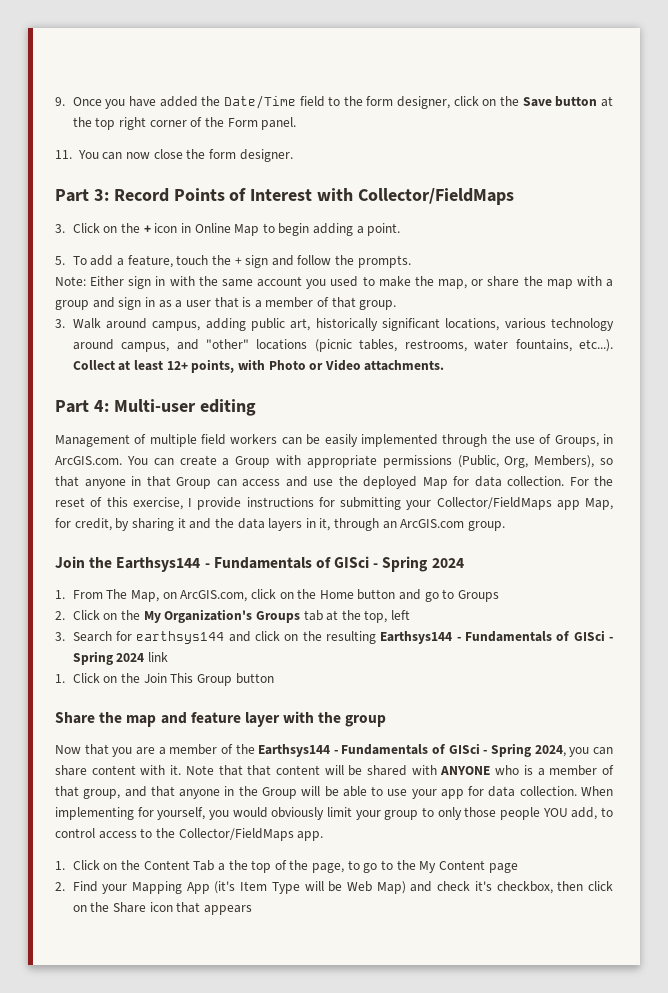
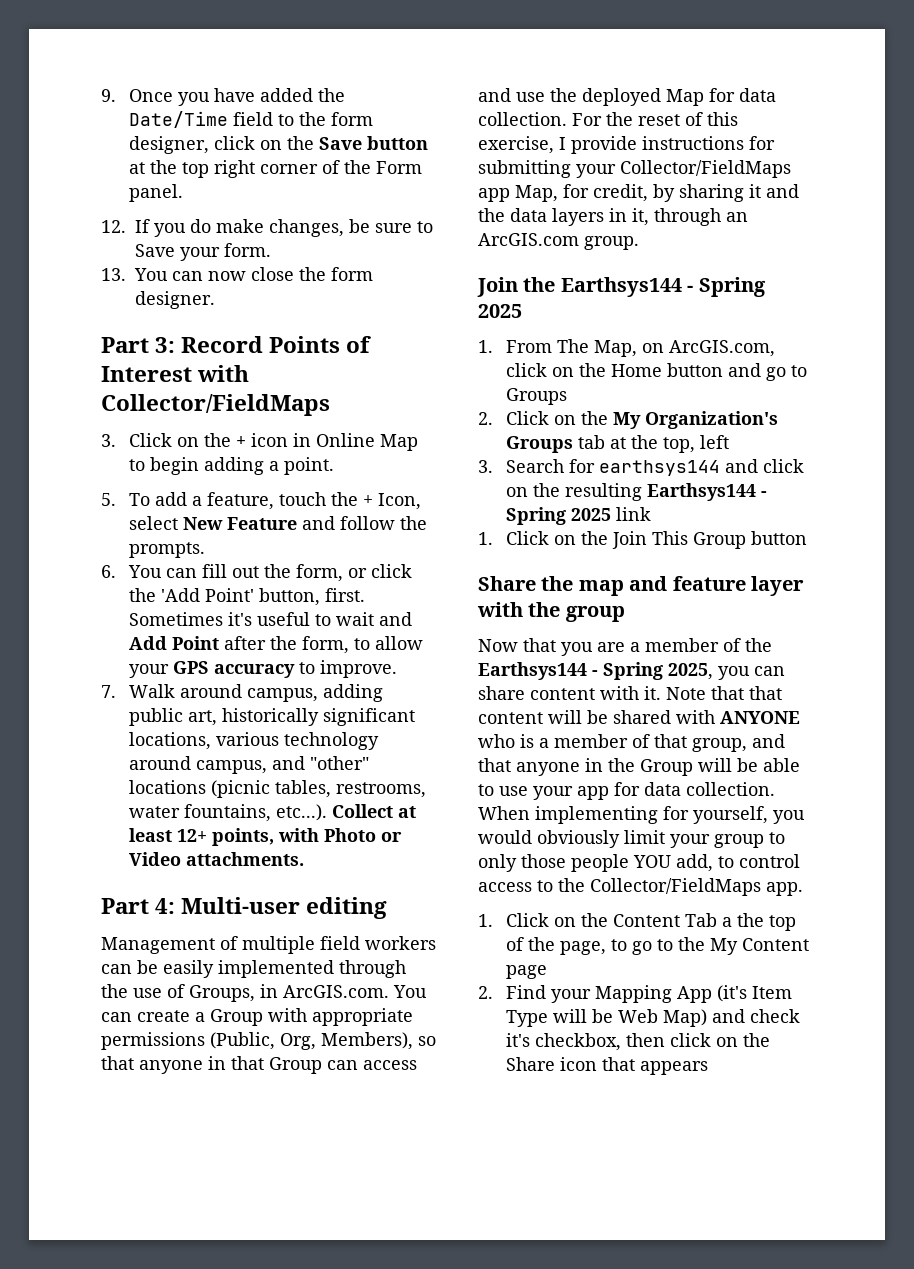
- 11. You can now close the form designer.
+ 12. If you do make changes, be sure to Save your form.
+ 13. You can now close the form designer.
- 5. To add a feature, touch the + sign and follow the prompts.
+ 5. To add a feature, touch the + Icon, select New Feature and follow the prompts.
- Note: Either sign in with the same account you used to make the map, or share the map with a group and sign in as a user that is a member of that group.
- 3. Walk around campus, adding public art, historically significant locations, various technology around campus, and "other" locations (picnic tables, restrooms, water fountains, etc...). Collect at least 12+ points, with Photo or Video attachments.
+ 6. You can fill out the form, or click the 'Add Point' button, first. Sometimes it's useful to wait and Add Point after the form, to allow your GPS accuracy to improve.
+ 7. Walk around campus, adding public art, historically significant locations, various technology around campus, and "other" locations (picnic tables, restrooms, water fountains, etc...). Collect at least 12+ points, with Photo or Video attachments.
- Join the Earthsys144 - Fundamentals of GISci - Spring 2024
+ Join the Earthsys144 - Spring 2025
- 3. Search for earthsys144 and click on the resulting Earthsys144 - Fundamentals of GISci - Spring 2024 link
+ 3. Search for earthsys144 and click on the resulting Earthsys144 - Spring 2025 link
- Now that you are a member of the Earthsys144 - Fundamentals of GISci - Spring 2024, you can share content with it.
+ Now that you are a member of the Earthsys144 - Spring 2025, you can share content with it.

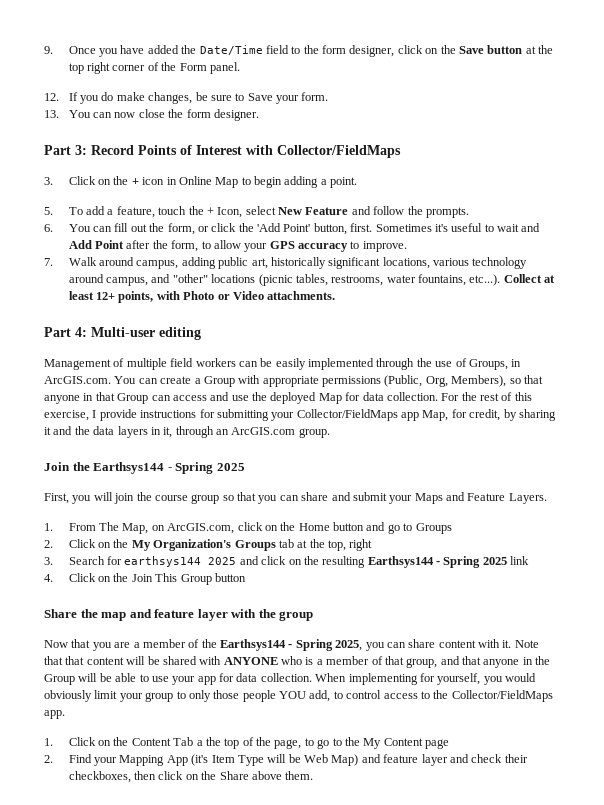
- For the reset of this exercise, I provide instructions for submitting your Collector/FieldMaps app Map, for credit, by sharing it and the data layers in it, through an ArcGIS.com group.
+ For the rest of this exercise, I provide instructions for submitting your Collector/FieldMaps app Map, for credit, by sharing it and the data layers in it, through an ArcGIS.com group.
+ First, you will join the course group so that you can share and submit your Maps and Feature Layers.
- 2. Click on the My Organization's Groups tab at the top, left
+ 2. Click on the My Organization's Groups tab at the top, right
- 3. Search for earthsys144 and click on the resulting Earthsys144 - Spring 2025 link
+ 3. Search for earthsys144 2025 and click on the resulting Earthsys144 - Spring 2025 link
- 1. Click on the Join This Group button
+ 4. Click on the Join This Group button
- 2. Find your Mapping App (it's Item Type will be Web Map) and check it's checkbox, then click on the Share icon that appears
+ 2. Find your Mapping App (it's Item Type will be Web Map) and feature layer and check their checkboxes, then click on the Share above them.

